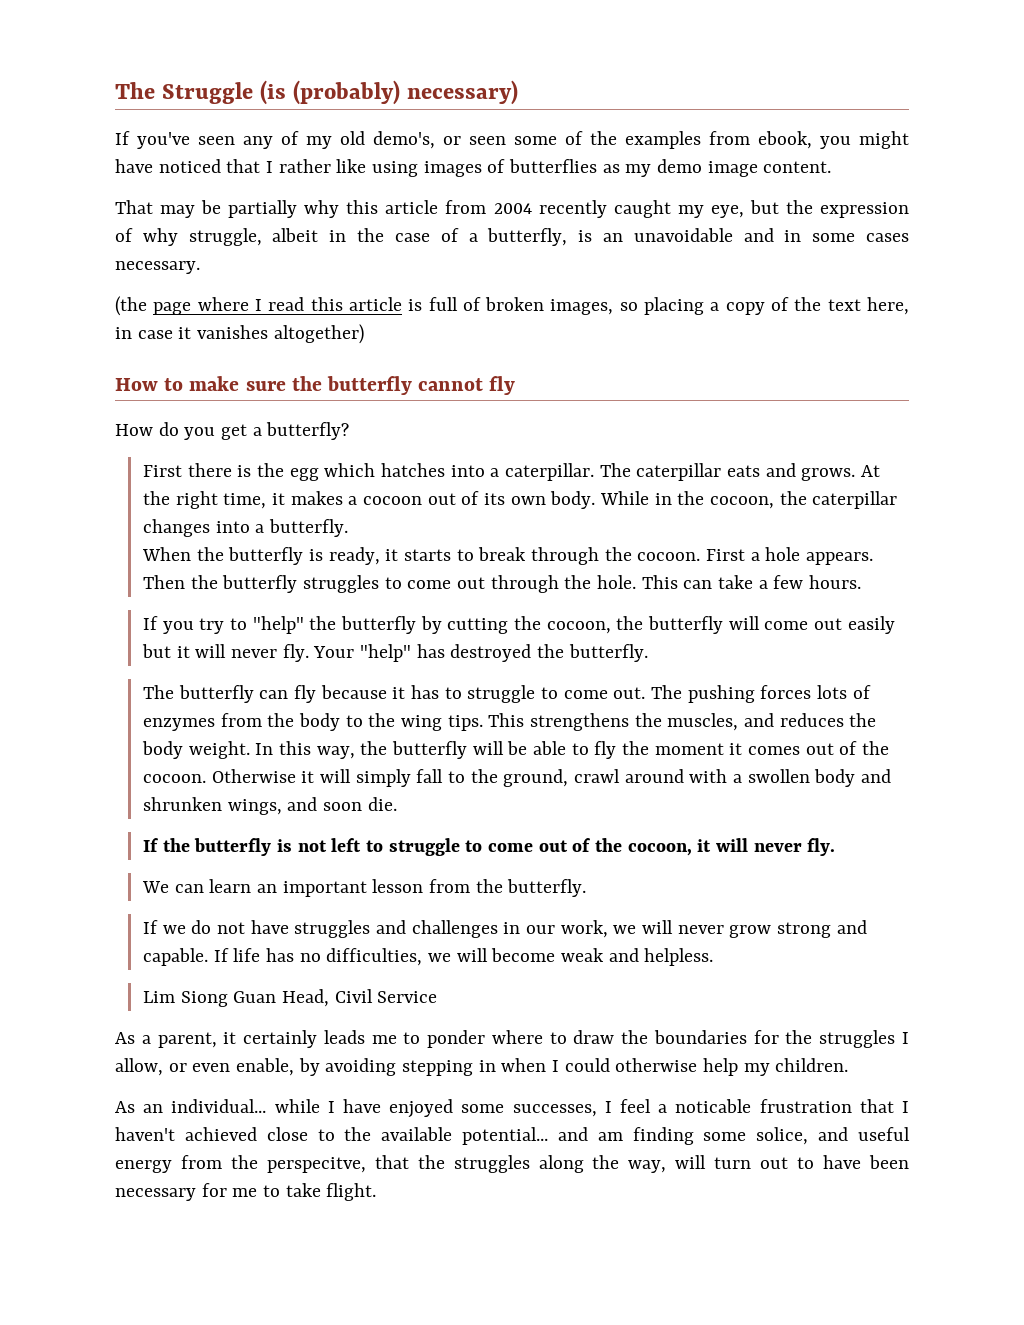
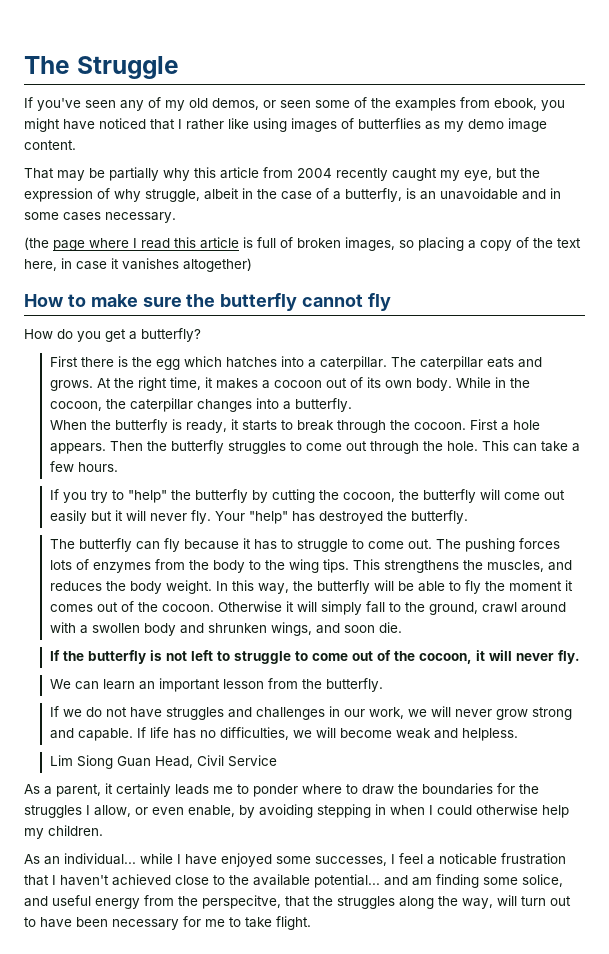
- The Struggle (is (probably) necessary)
+ The Struggle
- If you've seen any of my old demo's, or seen some of the examples from ebook, you might have noticed that I rather like using images of butterflies as my demo image content.
+ If you've seen any of my old demos, or seen some of the examples from ebook, you might have noticed that I rather like using images of butterflies as my demo image content.

